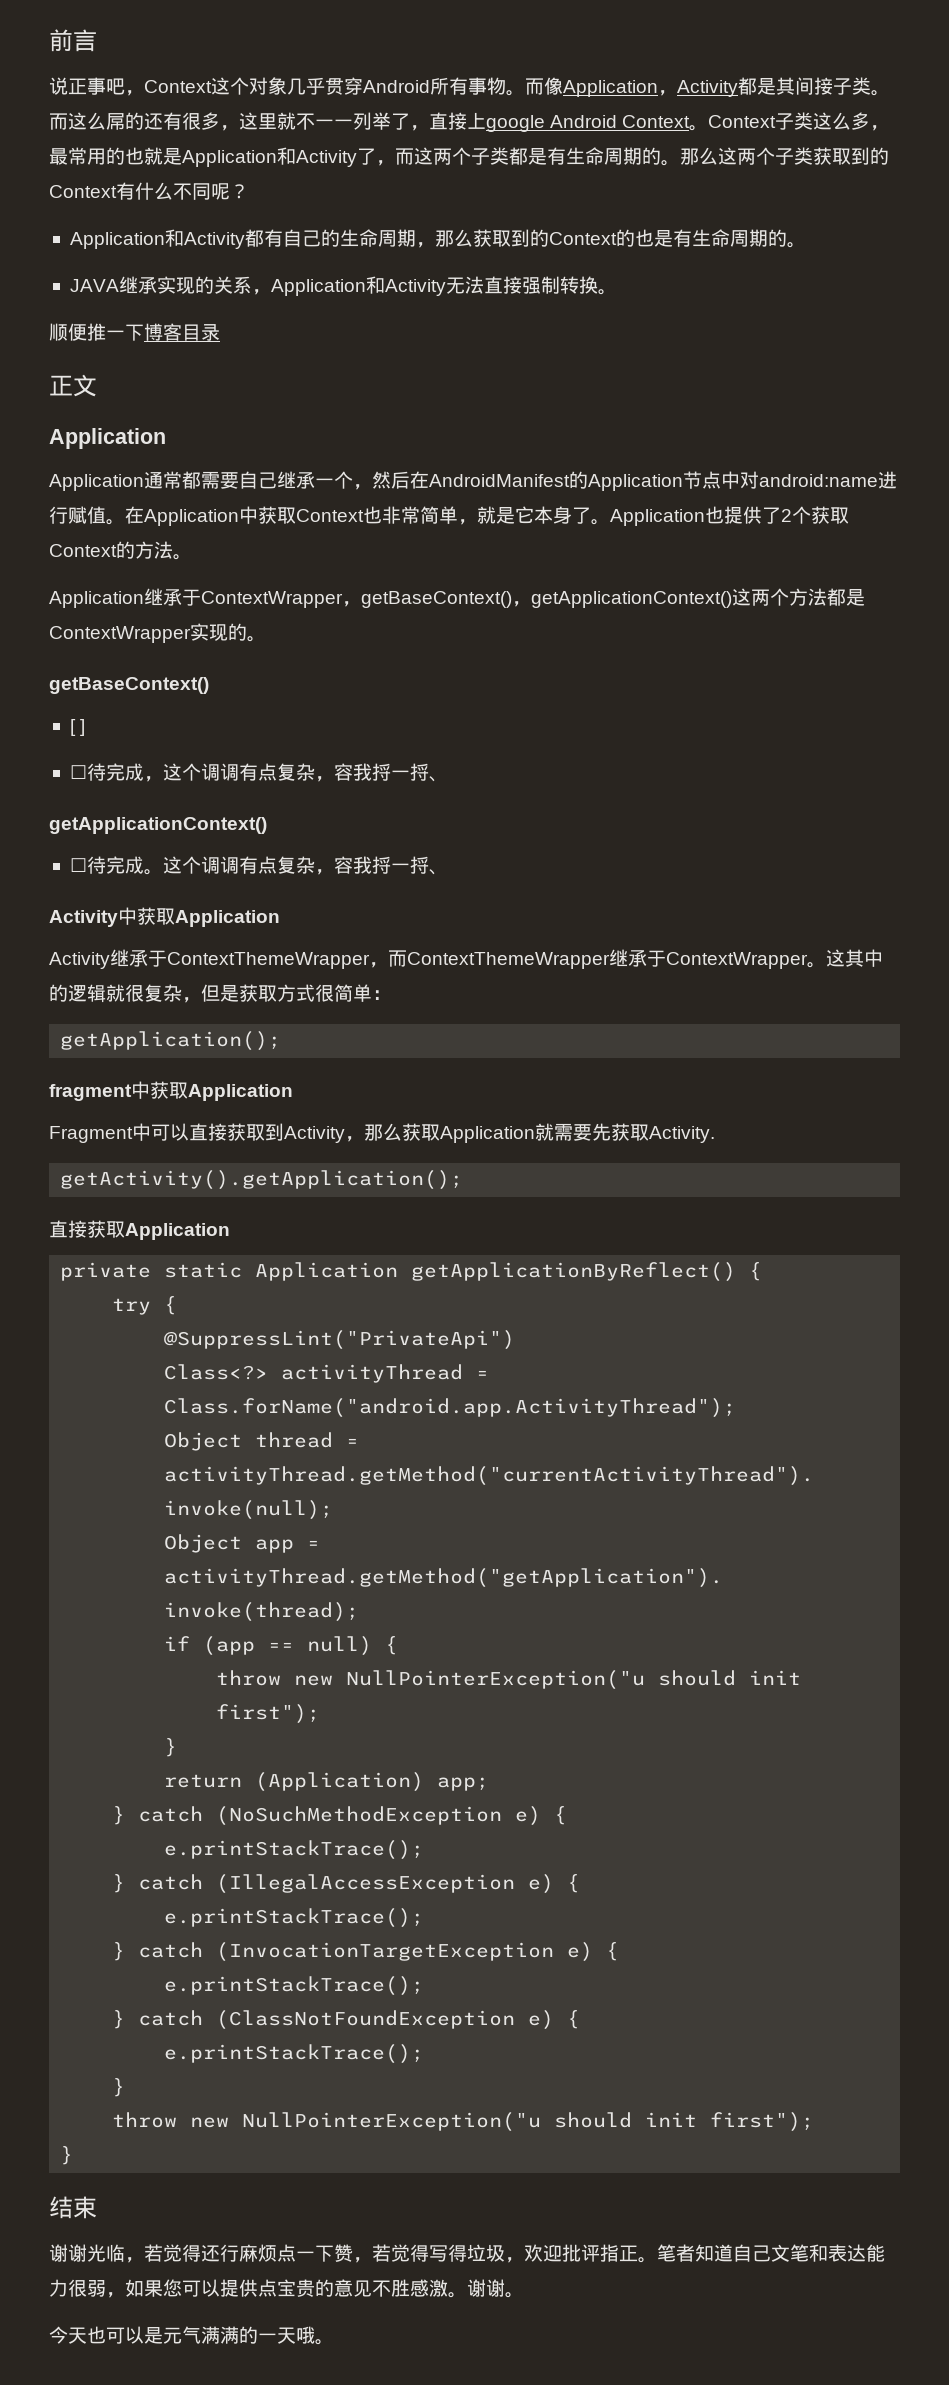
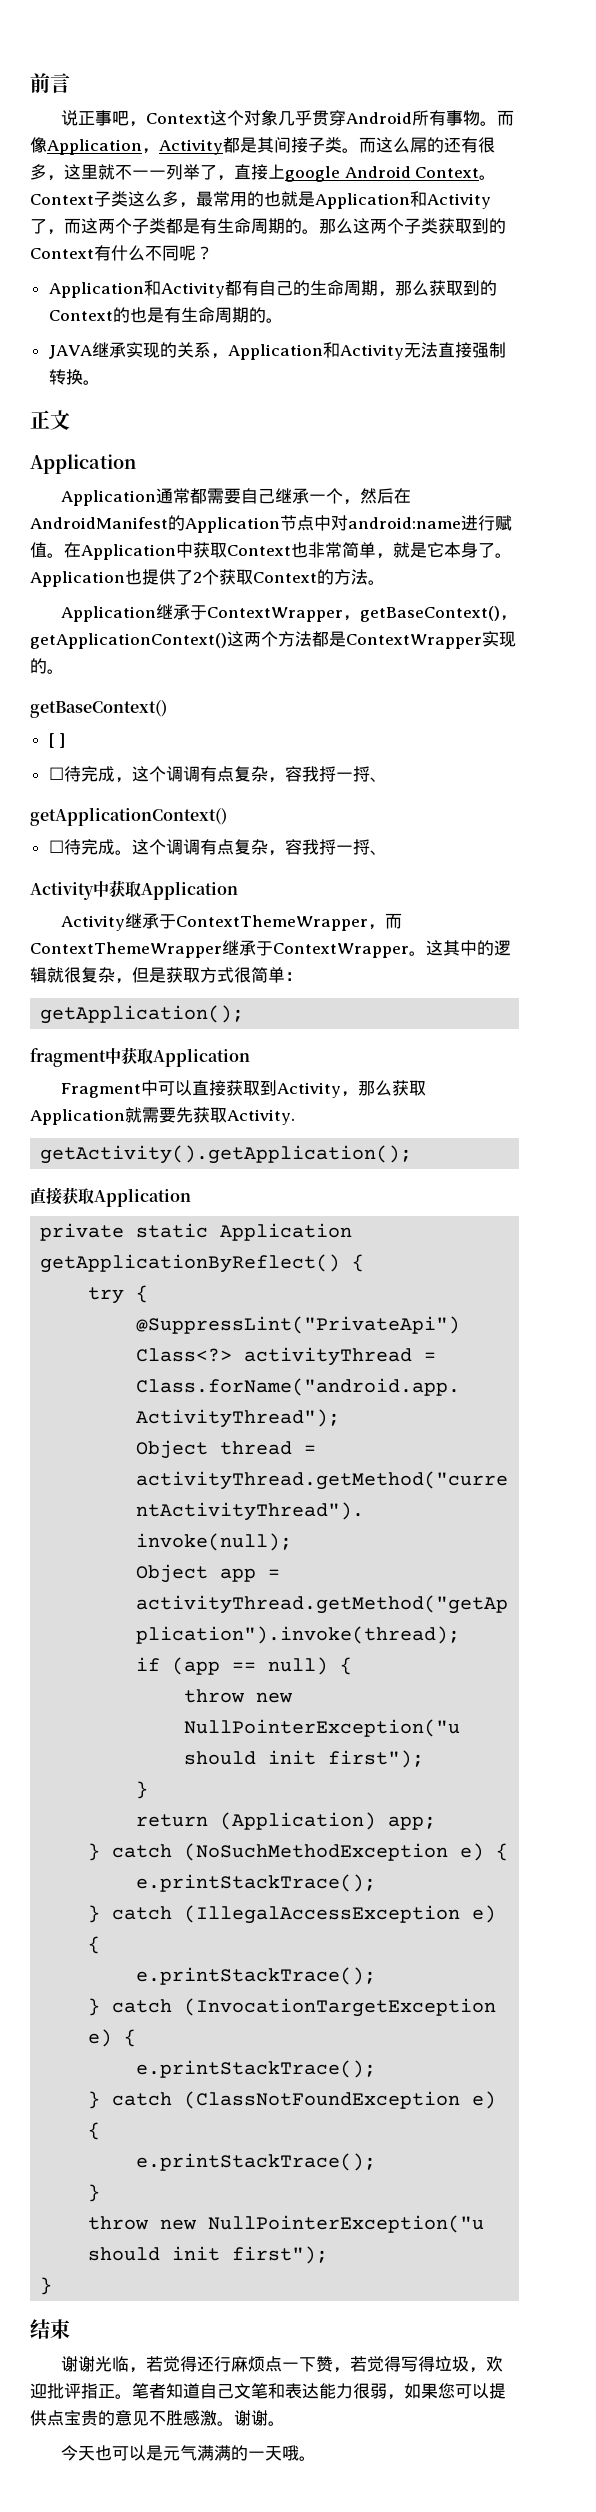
- 顺便推一下博客目录

